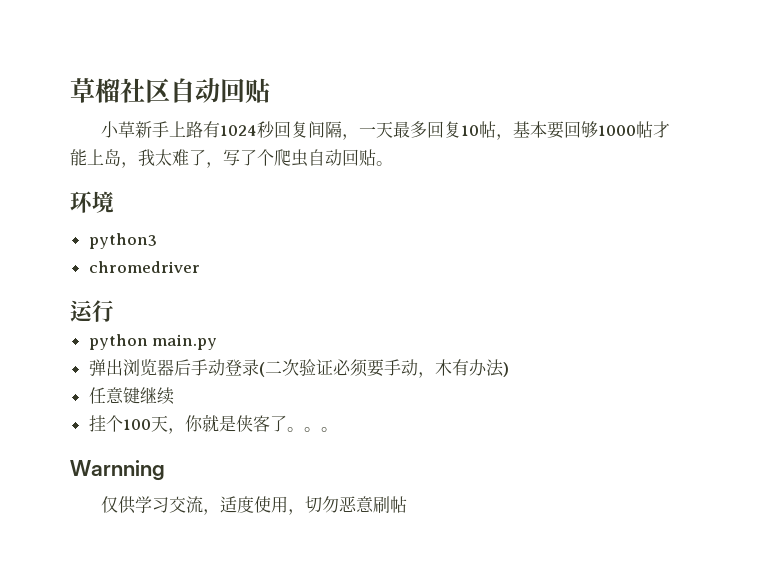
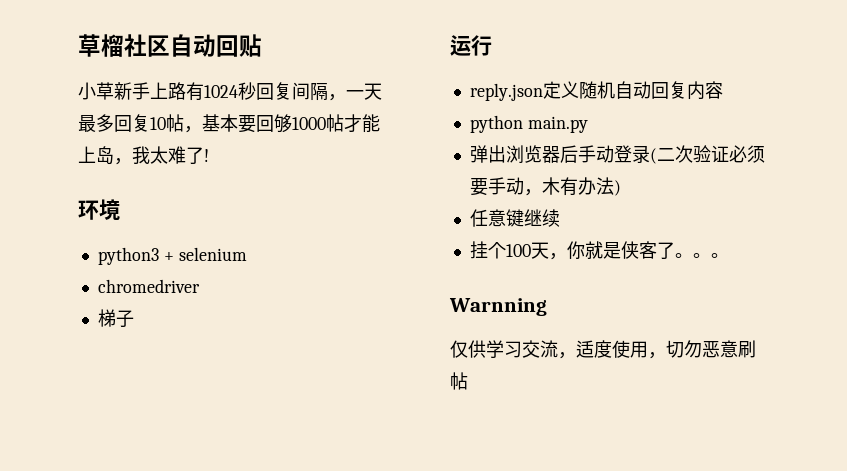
- 小草新手上路有1024秒回复间隔，一天最多回复10帖，基本要回够1000帖才能上岛，我太难了，写了个爬虫自动回贴。
+ 小草新手上路有1024秒回复间隔，一天最多回复10帖，基本要回够1000帖才能上岛，我太难了!
- python3
+ python3 + selenium
+ 梯子
+ reply.json定义随机自动回复内容

